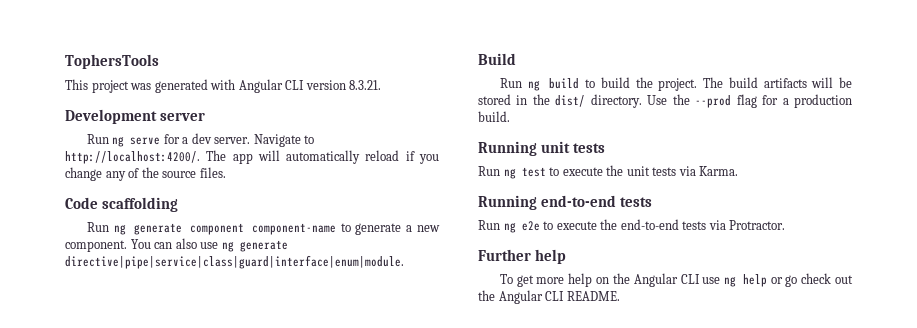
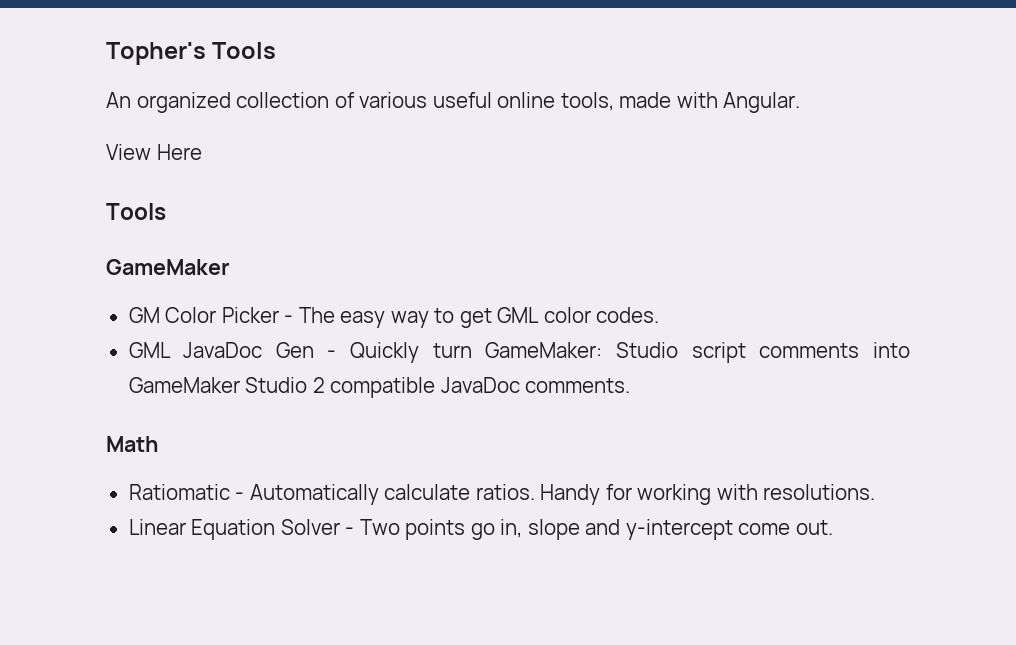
- TophersTools
- This project was generated with Angular CLI version 8.3.21.
- Development server
- Run ng serve for a dev server. Navigate to http://localhost:4200/. The app will automatically reload if you change any of the source files.
- Code scaffolding
- Run ng generate component component-name to generate a new component. You can also use ng generate directive|pipe|service|class|guard|interface|enum|module.
- Build
- Run ng build to build the project. The build artifacts will be stored in the dist/ directory. Use the --prod flag for a production build.
- Running unit tests
- Run ng test to execute the unit tests via Karma.
- Running end-to-end tests
- Run ng e2e to execute the end-to-end tests via Protractor.
- Further help
- To get more help on the Angular CLI use ng help or go check out the Angular CLI README.
+ Topher's Tools
+ An organized collection of various useful online tools, made with Angular.
+ View Here
+ Tools
+ GameMaker
+ GM Color Picker - The easy way to get GML color codes.
+ GML JavaDoc Gen - Quickly turn GameMaker: Studio script comments into GameMaker Studio 2 compatible JavaDoc comments.
+ Math
+ Ratiomatic - Automatically calculate ratios. Handy for working with resolutions.
+ Linear Equation Solver - Two points go in, slope and y-intercept come out.

